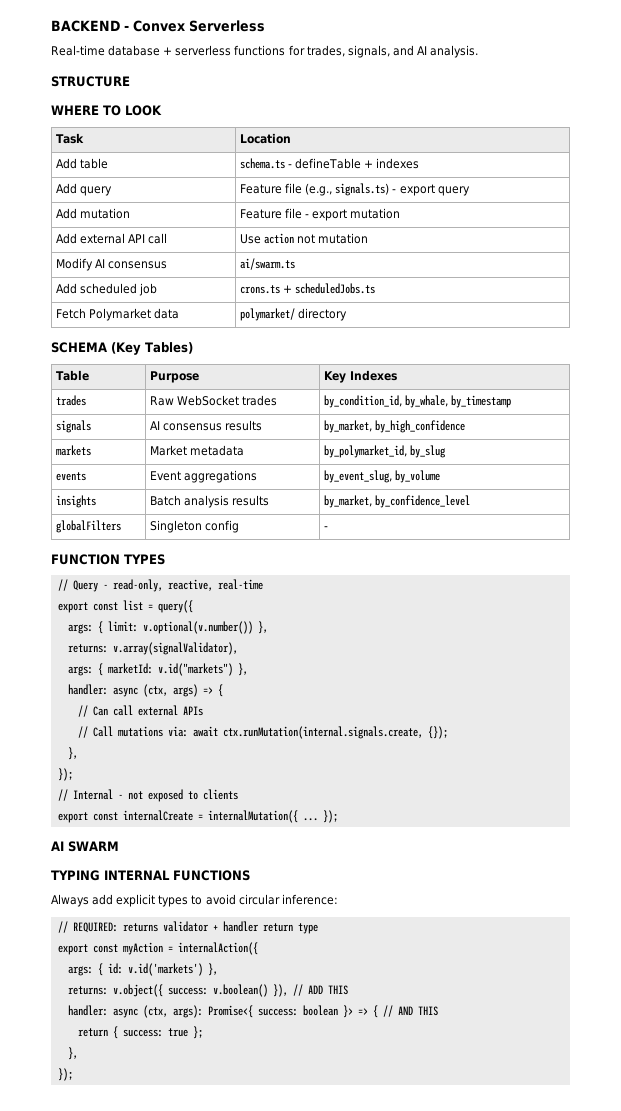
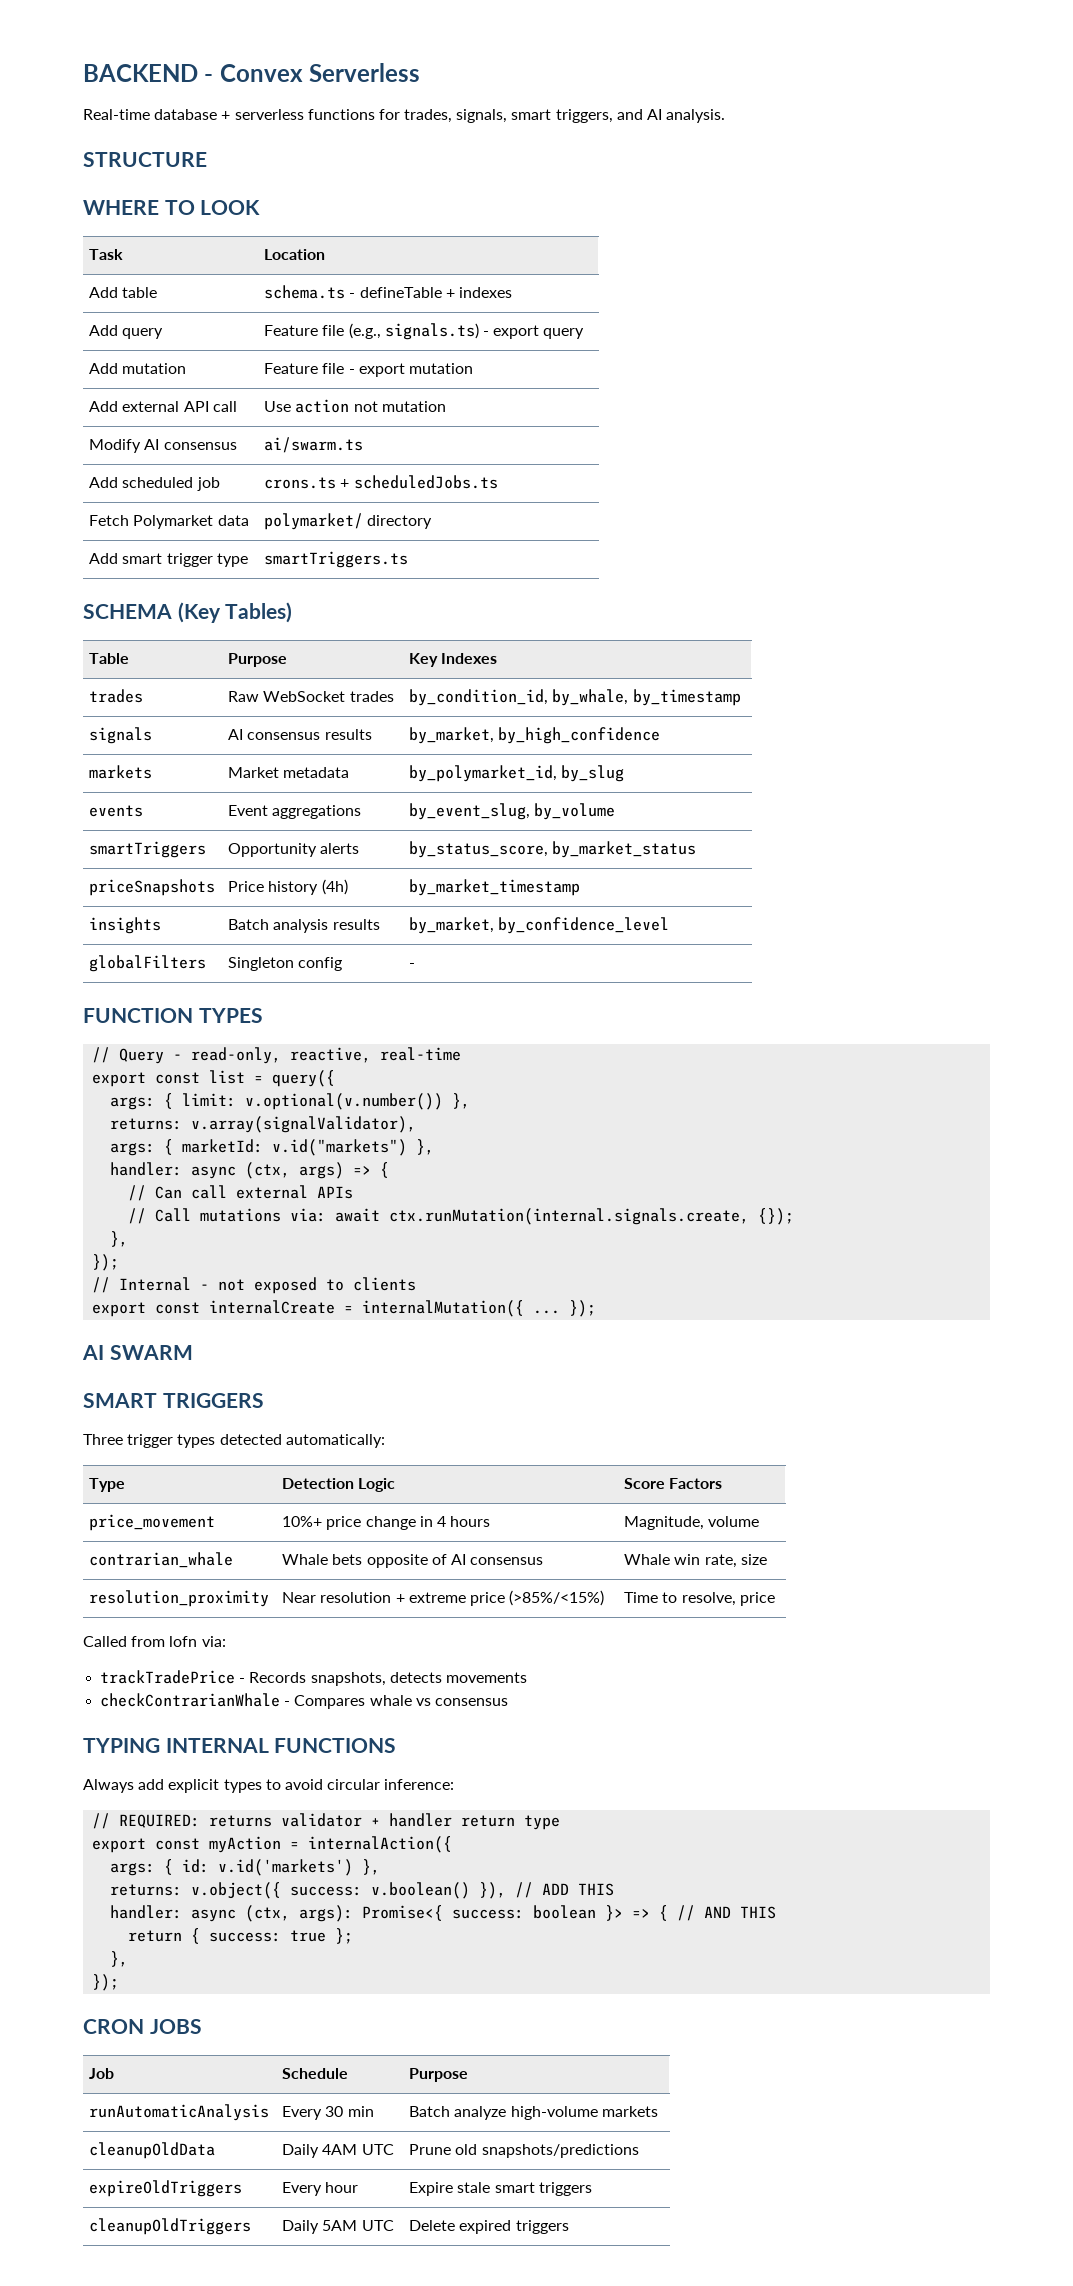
- Real-time database + serverless functions for trades, signals, and AI analysis.
+ Real-time database + serverless functions for trades, signals, smart triggers, and AI analysis.
+ Add smart trigger type | smartTriggers.ts
+ smartTriggers | Opportunity alerts | by_status_score, by_market_status
+ priceSnapshots | Price history (4h) | by_market_timestamp
+ SMART TRIGGERS
+ Three trigger types detected automatically:
+ Type | Detection Logic | Score Factors
+ price_movement | 10%+ price change in 4 hours | Magnitude, volume
+ contrarian_whale | Whale bets opposite of AI consensus | Whale win rate, size
+ resolution_proximity | Near resolution + extreme price (>85%/<15%) | Time to resolve, price
+ Called from lofn via:
+ trackTradePrice - Records snapshots, detects movements
+ checkContrarianWhale - Compares whale vs consensus
+ CRON JOBS
+ Job | Schedule | Purpose
+ runAutomaticAnalysis | Every 30 min | Batch analyze high-volume markets
+ cleanupOldData | Daily 4AM UTC | Prune old snapshots/predictions
+ expireOldTriggers | Every hour | Expire stale smart triggers
+ cleanupOldTriggers | Daily 5AM UTC | Delete expired triggers

